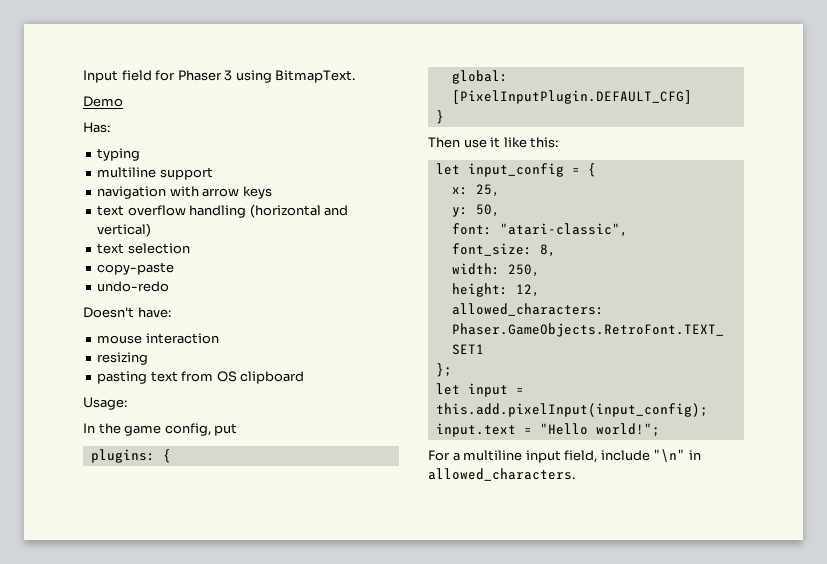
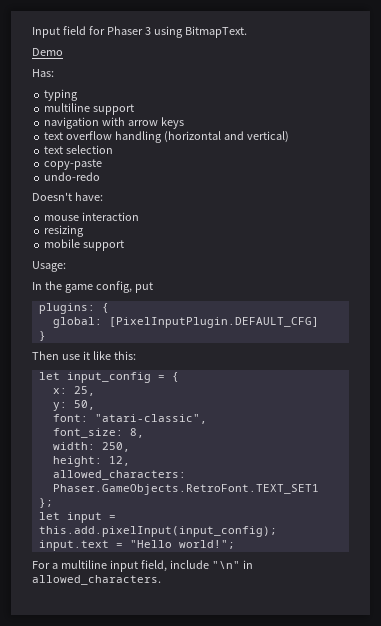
- pasting text from OS clipboard
+ mobile support

